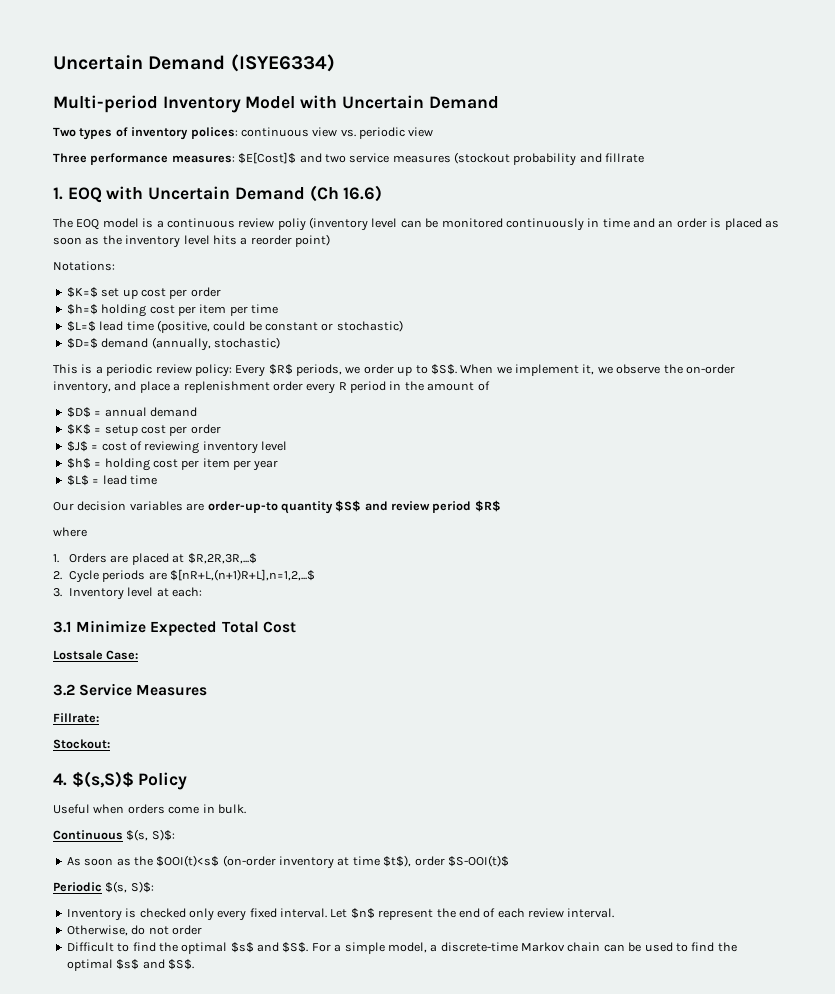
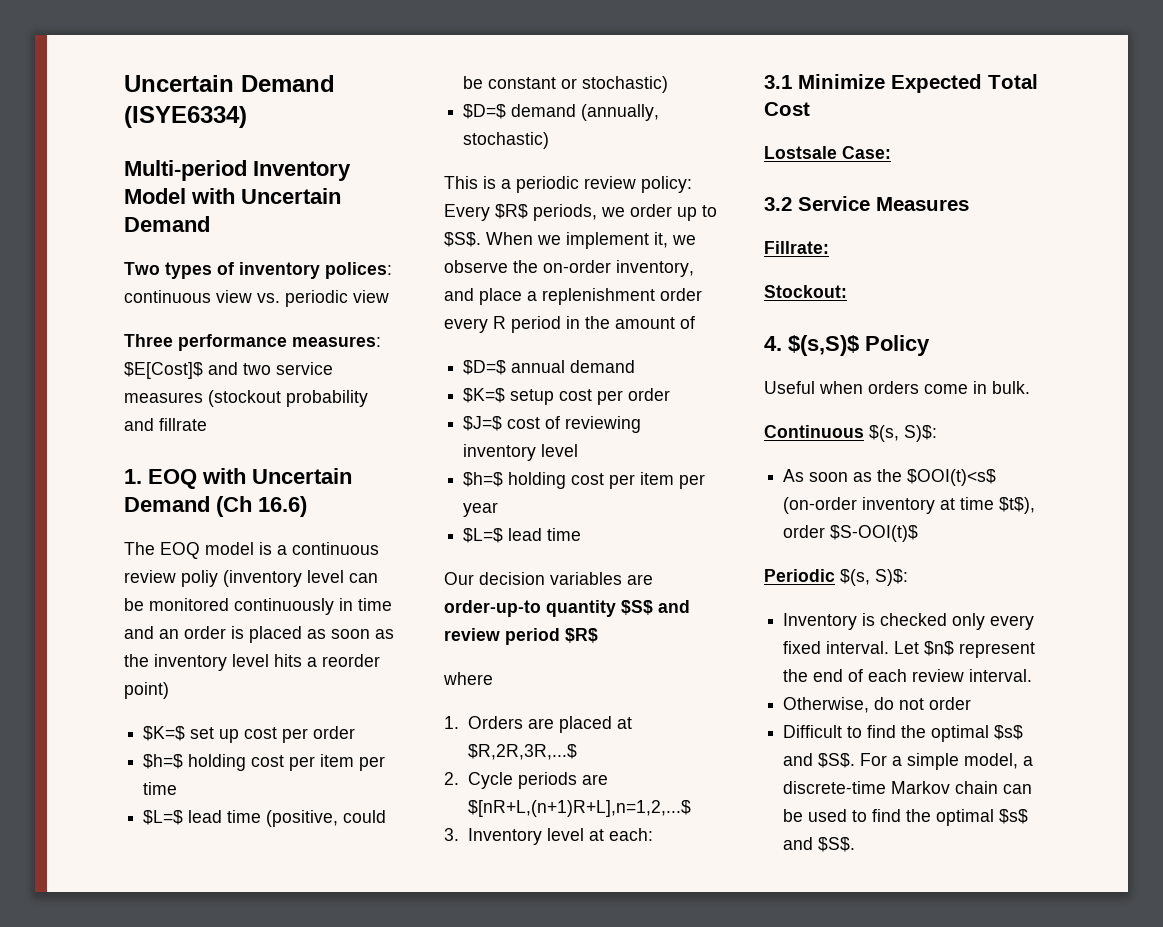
- Notations:
- $D$ = annual demand
+ $D=$ annual demand
- $K$ = setup cost per order
+ $K=$ setup cost per order
- $J$ = cost of reviewing inventory level
+ $J=$ cost of reviewing inventory level
- $h$ = holding cost per item per year
- $L$ = lead time
+ $h=$ holding cost per item per year
+ $L=$ lead time

